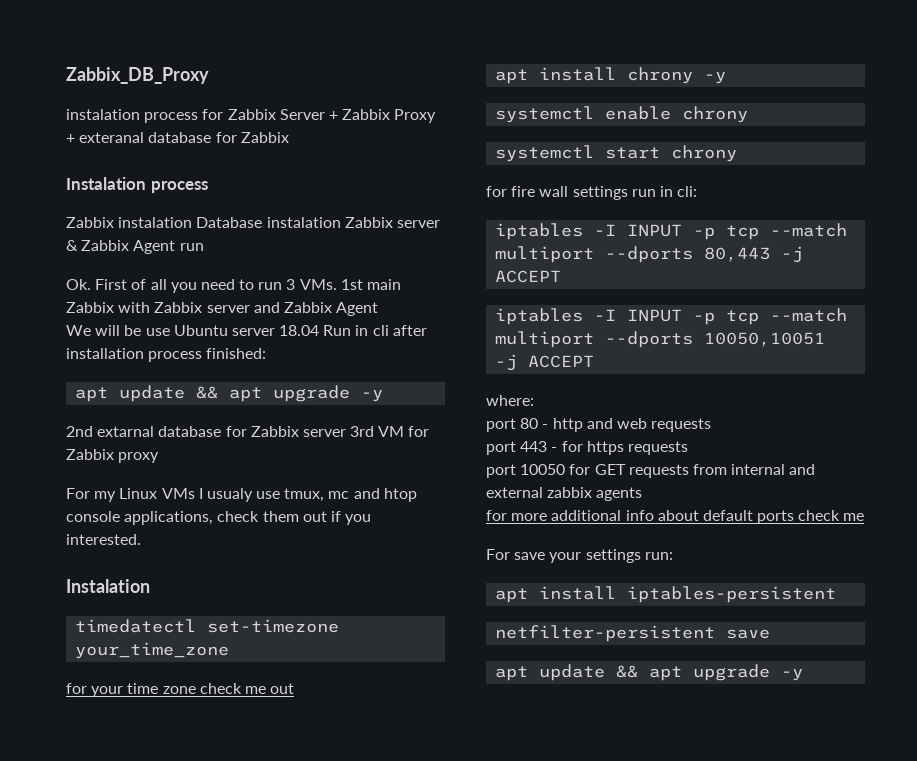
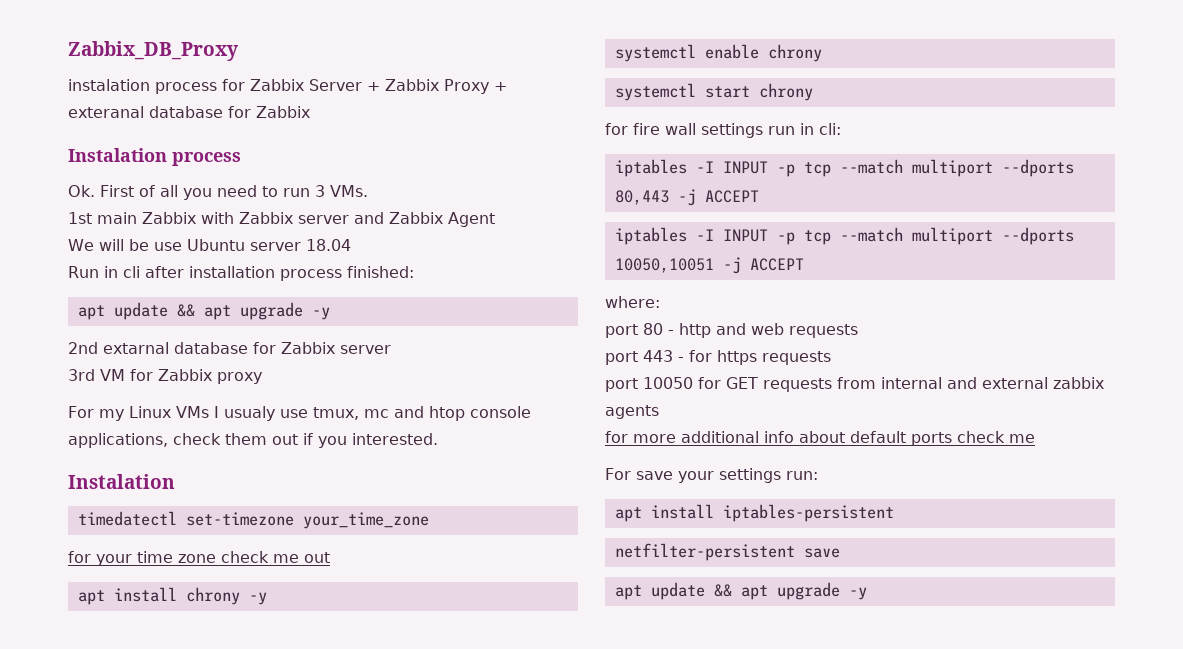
- Zabbix instalation Database instalation Zabbix server & Zabbix Agent run
- Ok. First of all you need to run 3 VMs. 1st main Zabbix with Zabbix server and Zabbix Agent
+ Ok. First of all you need to run 3 VMs.
+ 1st main Zabbix with Zabbix server and Zabbix Agent
- We will be use Ubuntu server 18.04 Run in cli after installation process finished:
+ We will be use Ubuntu server 18.04
+ Run in cli after installation process finished:
- 2nd extarnal database for Zabbix server 3rd VM for Zabbix proxy
+ 2nd extarnal database for Zabbix server
+ 3rd VM for Zabbix proxy

